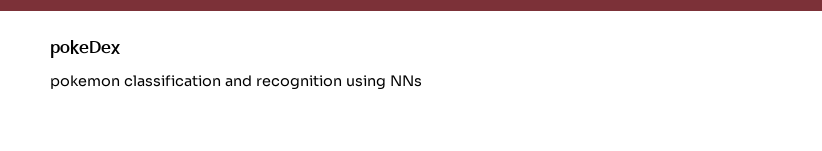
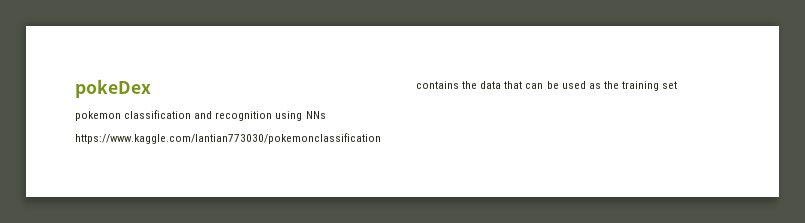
+ https://www.kaggle.com/lantian773030/pokemonclassification contains the data that can be used as the training set

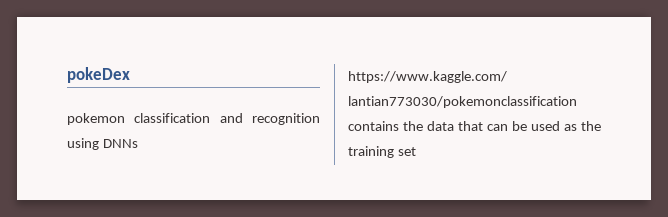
- pokemon classification and recognition using NNs
+ pokemon classification and recognition using DNNs

